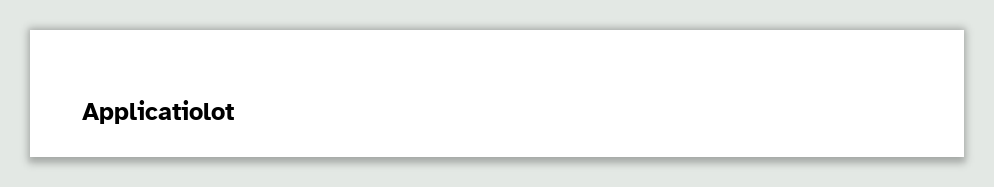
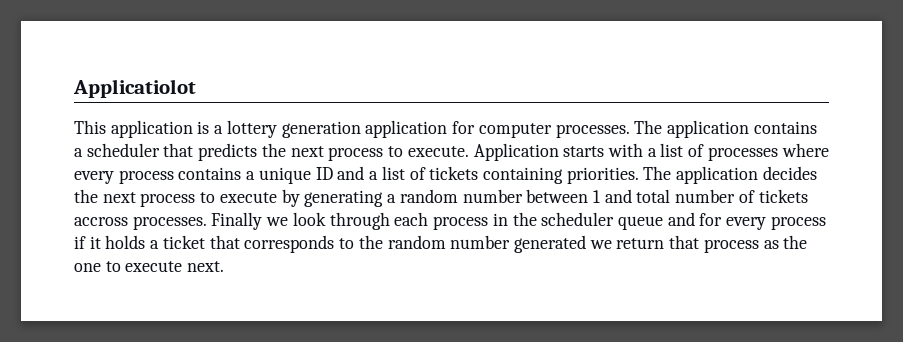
+ This application is a lottery generation application for computer processes. The application contains a scheduler that predicts the next process to execute. Application starts with a list of processes where every process contains a unique ID and a list of tickets containing priorities. The application decides the next process to execute by generating a random number between 1 and total number of tickets accross processes. Finally we look through each process in the scheduler queue and for every process if it holds a ticket that corresponds to the random number generated we return that process as the one to execute next.

